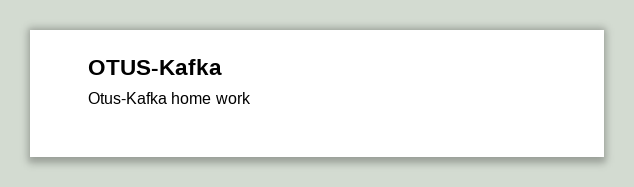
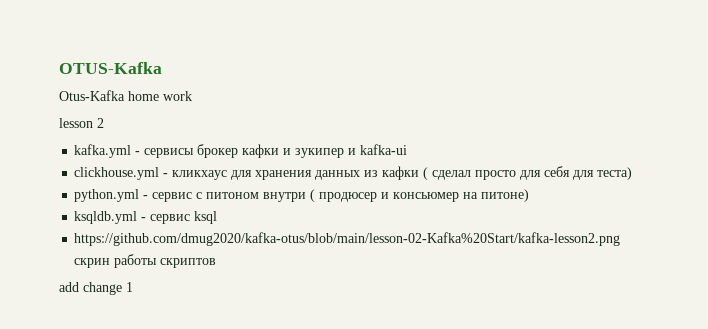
+ lesson 2
+ kafka.yml - сервисы брокер кафки и зукипер и kafka-ui
+ clickhouse.yml - кликхаус для хранения данных из кафки ( сделал просто для себя для теста)
+ python.yml - сервис с питоном внутри ( продюсер и консьюмер на питоне)
+ ksqldb.yml - сервис ksql
+ https://github.com/dmug2020/kafka-otus/blob/main/lesson-02-Kafka%20Start/kafka-lesson2.png скрин работы скриптов
+ add change 1

